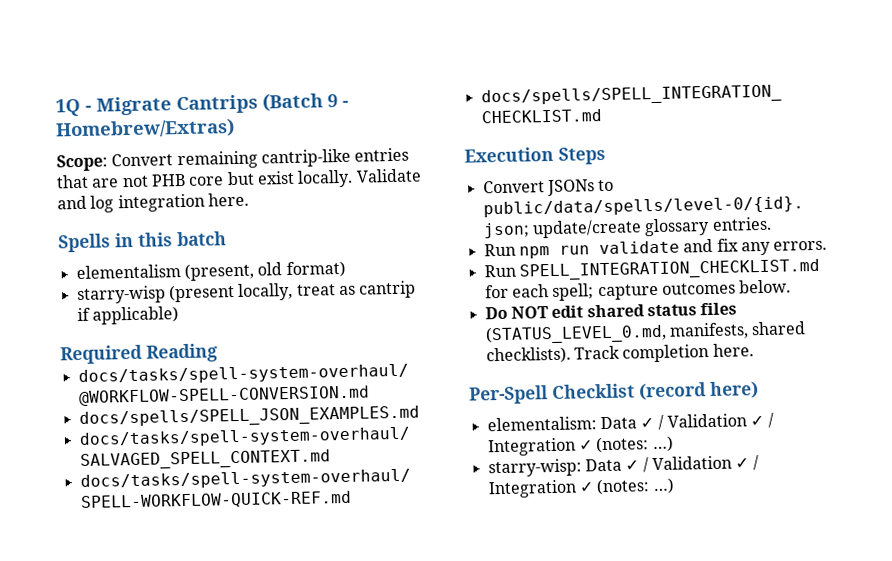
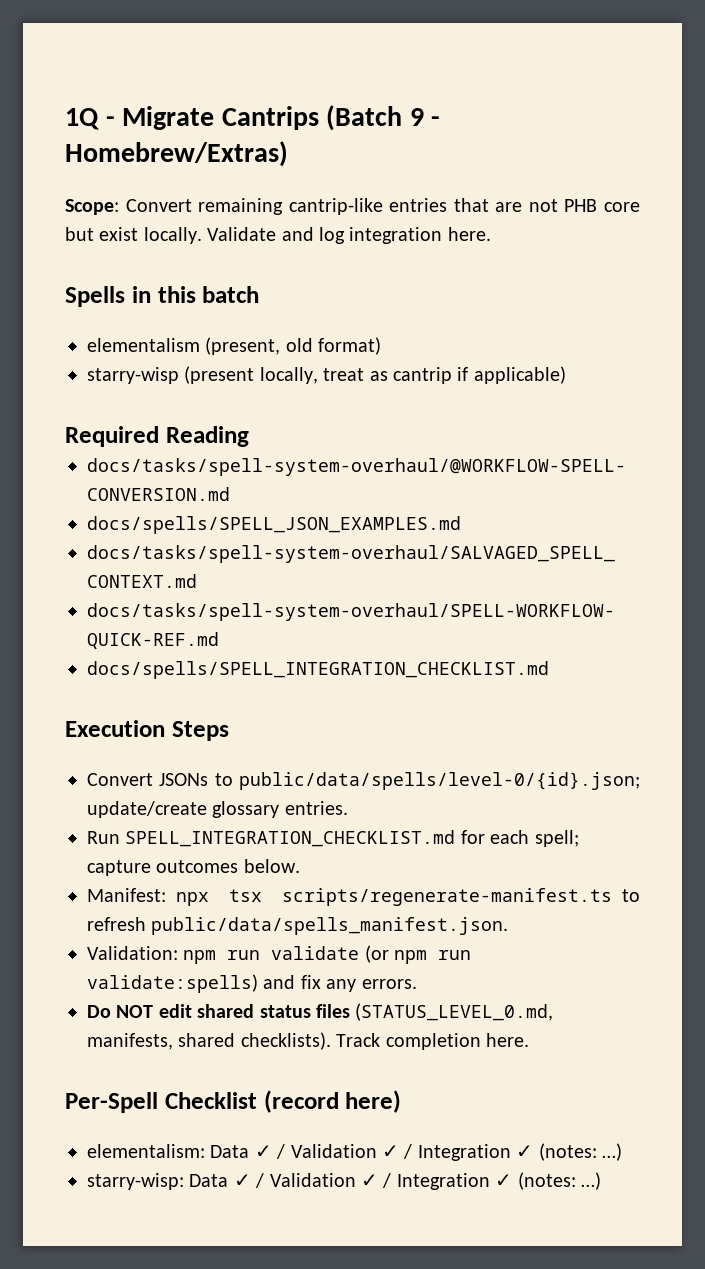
- Run npm run validate and fix any errors.
+ Manifest: npx tsx scripts/regenerate-manifest.ts to refresh public/data/spells_manifest.json.
+ Validation: npm run validate (or npm run validate:spells) and fix any errors.

